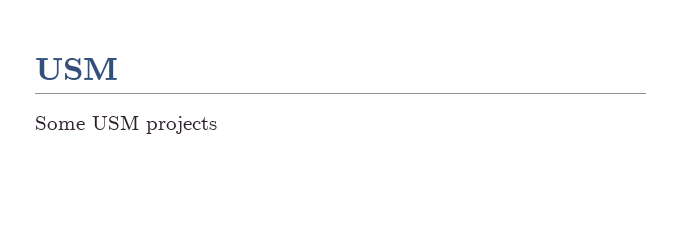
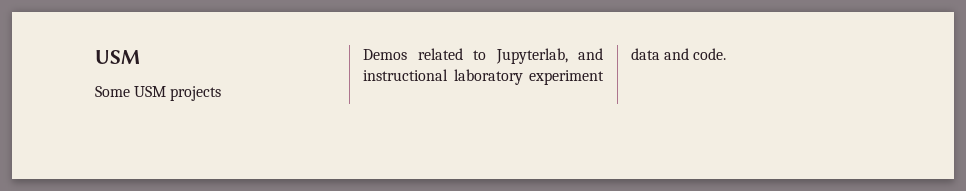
+ Demos related to Jupyterlab, and instructional laboratory experiment data and code.

